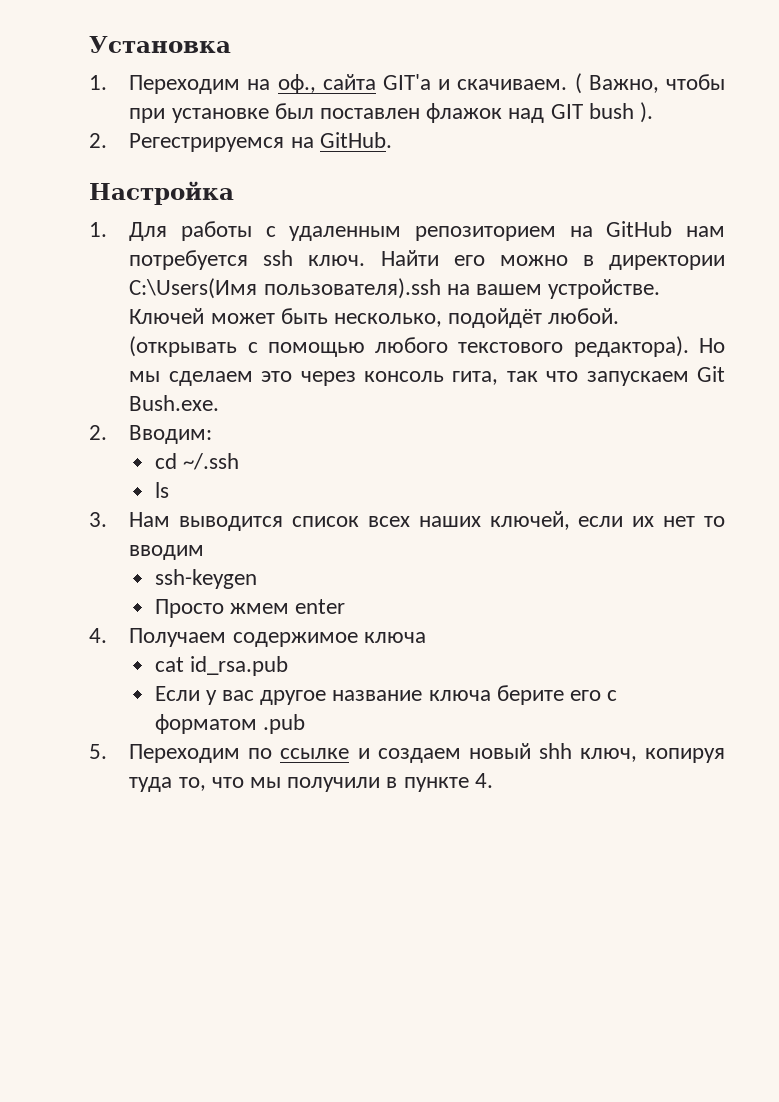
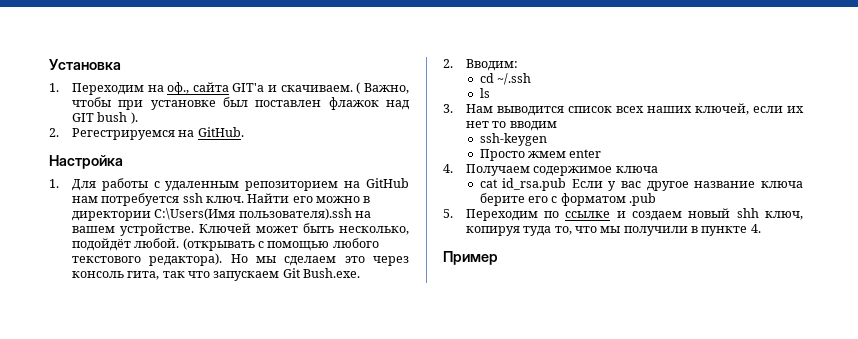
- cat id_rsa.pub
- Если у вас другое название ключа берите его с форматом .pub
+ cat id_rsa.pub Если у вас другое название ключа берите его с форматом .pub
+ Пример

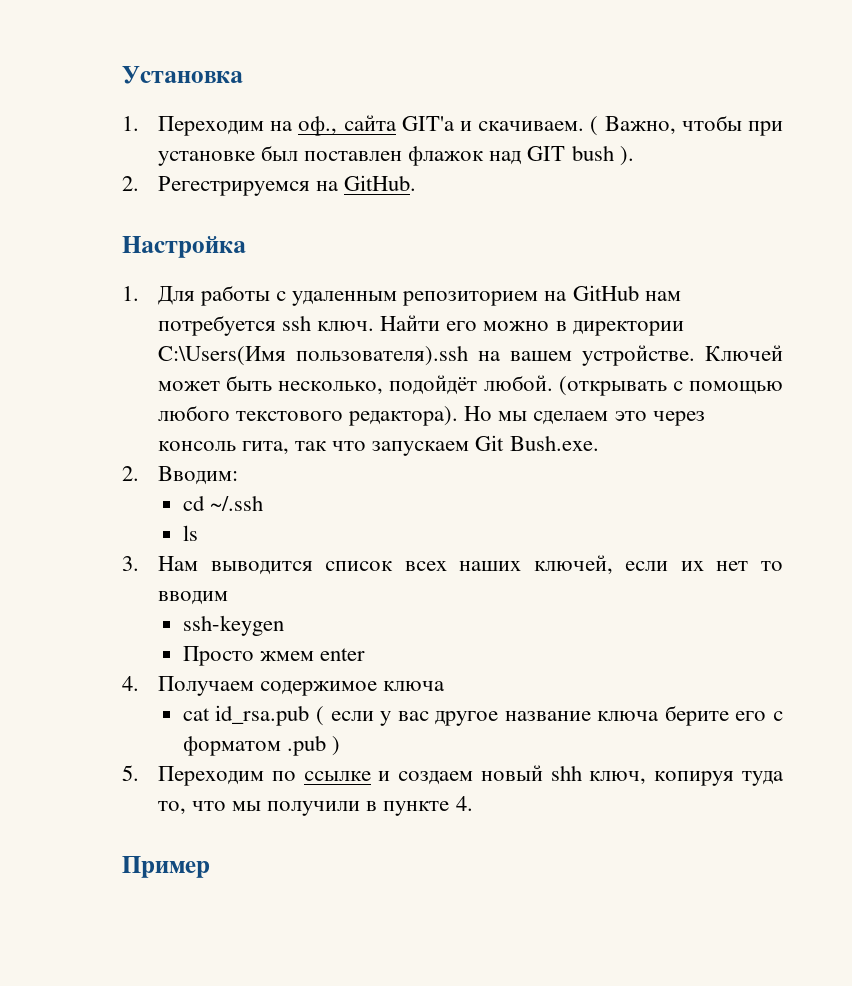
- cat id_rsa.pub Если у вас другое название ключа берите его с форматом .pub
+ cat id_rsa.pub ( если у вас другое название ключа берите его с форматом .pub )

